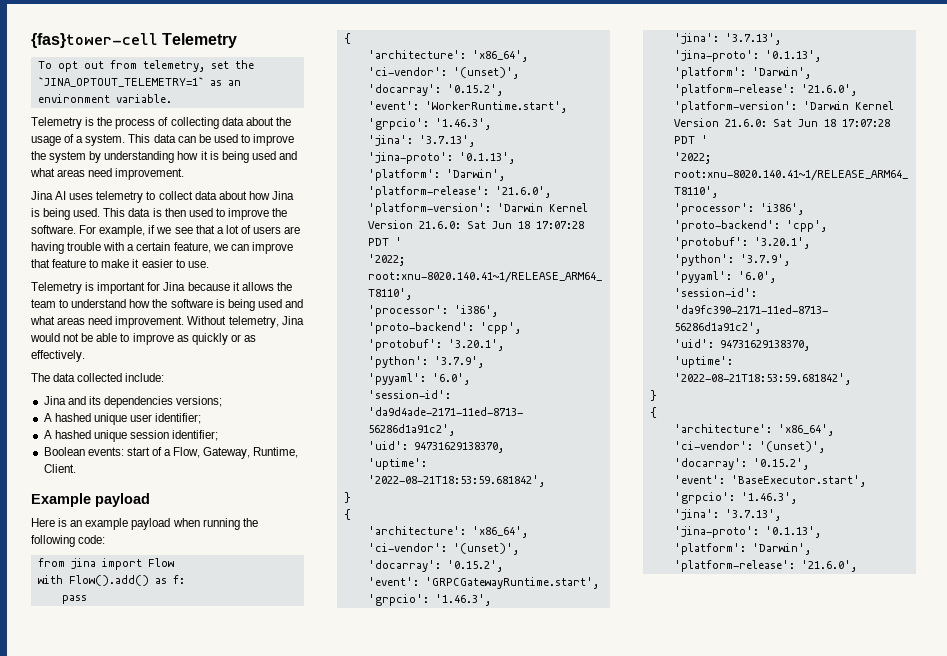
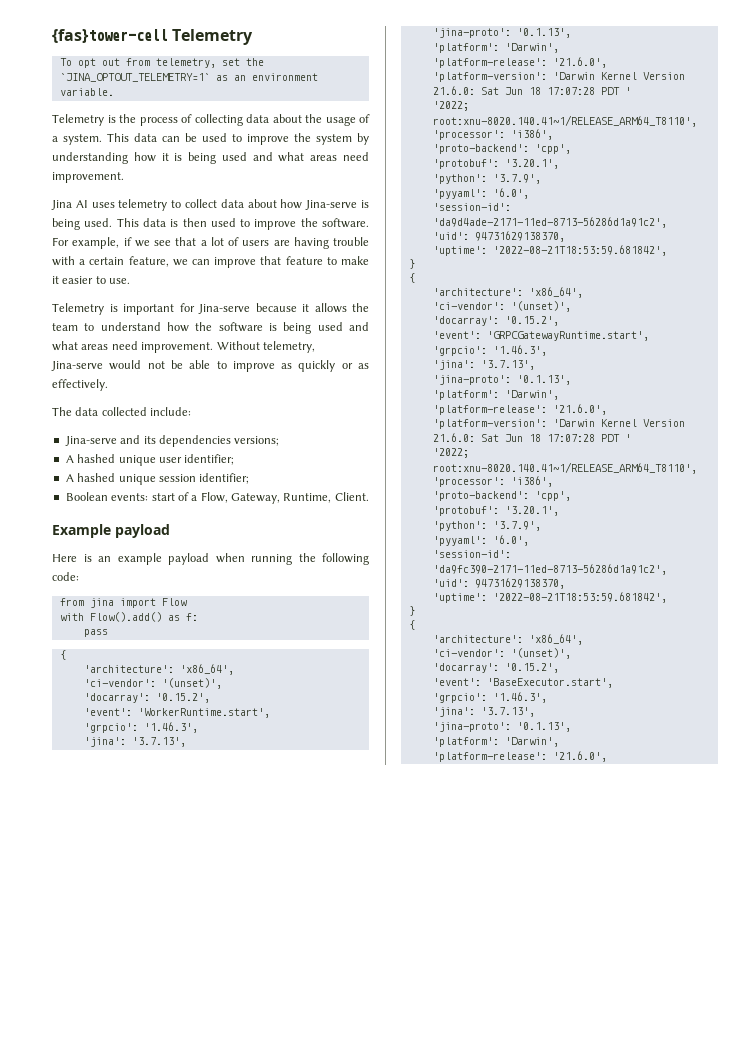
- Jina AI uses telemetry to collect data about how Jina is being used.
+ Jina AI uses telemetry to collect data about how Jina-serve is being used.
- Telemetry is important for Jina because it allows the team to understand how the software is being used and what areas need improvement.
+ Telemetry is important for Jina-serve because it allows the team to understand how the software is being used and what areas need improvement.
- Without telemetry, Jina would not be able to improve as quickly or as effectively.
+ Without telemetry, Jina-serve would not be able to improve as quickly or as effectively.
- Jina and its dependencies versions;
+ Jina-serve and its dependencies versions;

